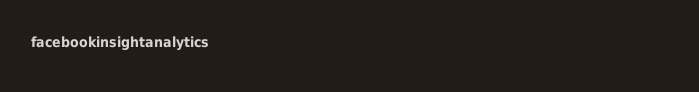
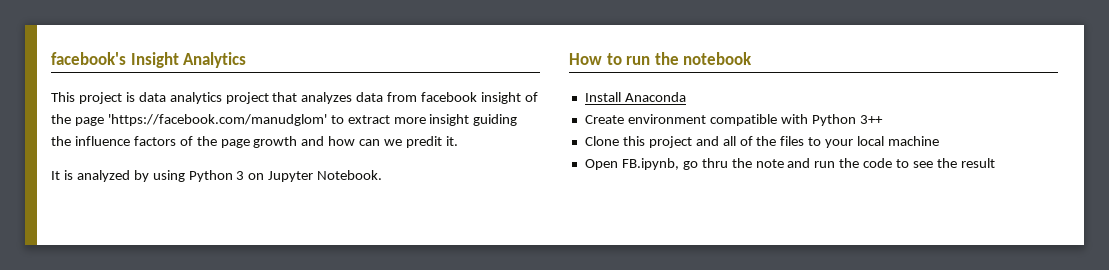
- facebookinsightanalytics
+ facebook's Insight Analytics
+ This project is data analytics project that analyzes data from facebook insight of the page 'https://facebook.com/manudglom' to extract more insight guiding the influence factors of the page growth and how can we predit it.
+ It is analyzed by using Python 3 on Jupyter Notebook.
+ How to run the notebook
+ Install Anaconda
+ Create environment compatible with Python 3++
+ Clone this project and all of the files to your local machine
+ Open FB.ipynb, go thru the note and run the code to see the result

